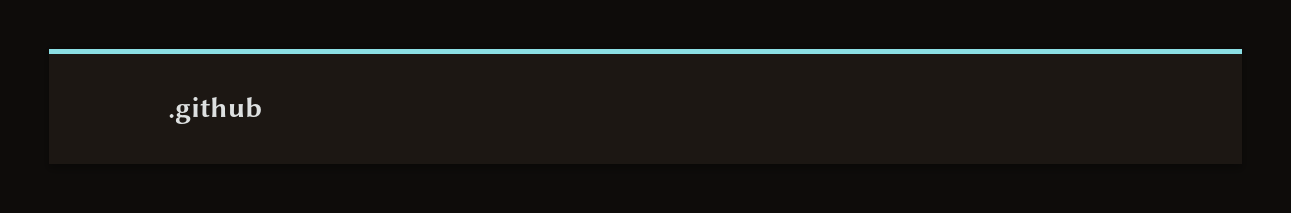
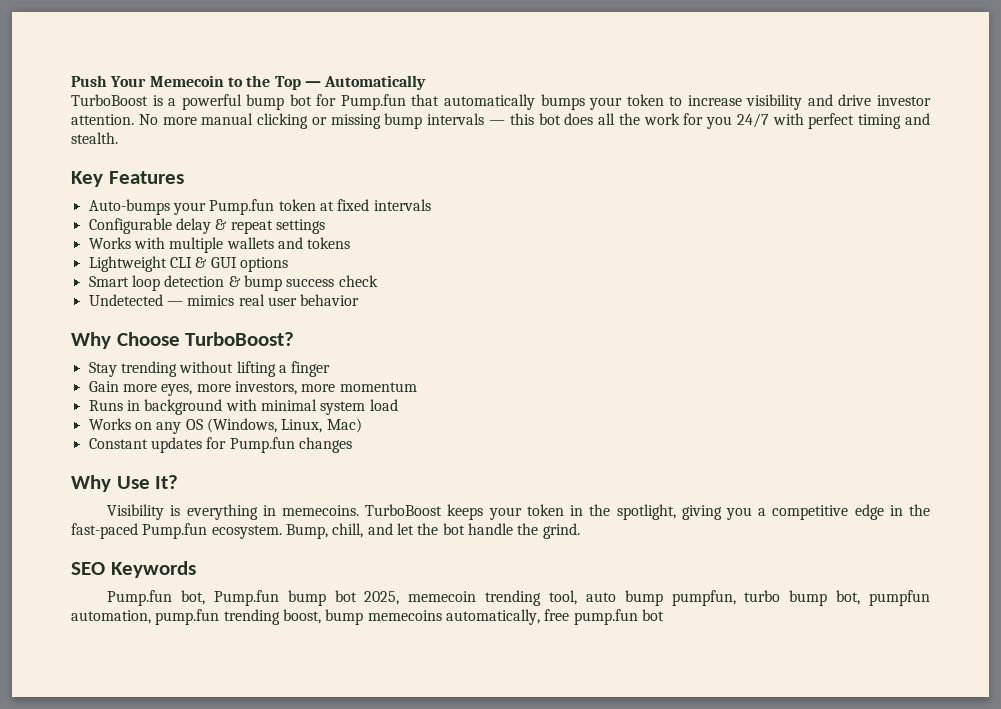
- .github
+ Push Your Memecoin to the Top — Automatically
+ TurboBoost is a powerful bump bot for Pump.fun that automatically bumps your token to increase visibility and drive investor attention. No more manual clicking or missing bump intervals — this bot does all the work for you 24/7 with perfect timing and stealth.
+ Key Features
+ Auto-bumps your Pump.fun token at fixed intervals
+ Configurable delay & repeat settings
+ Works with multiple wallets and tokens
+ Lightweight CLI & GUI options
+ Smart loop detection & bump success check
+ Undetected — mimics real user behavior
+ Why Choose TurboBoost?
+ Stay trending without lifting a finger
+ Gain more eyes, more investors, more momentum
+ Runs in background with minimal system load
+ Works on any OS (Windows, Linux, Mac)
+ Constant updates for Pump.fun changes
+ Why Use It?
+ Visibility is everything in memecoins. TurboBoost keeps your token in the spotlight, giving you a competitive edge in the fast-paced Pump.fun ecosystem. Bump, chill, and let the bot handle the grind.
+ SEO Keywords
+ Pump.fun bot, Pump.fun bump bot 2025, memecoin trending tool, auto bump pumpfun, turbo bump bot, pumpfun automation, pump.fun trending boost, bump memecoins automatically, free pump.fun bot

